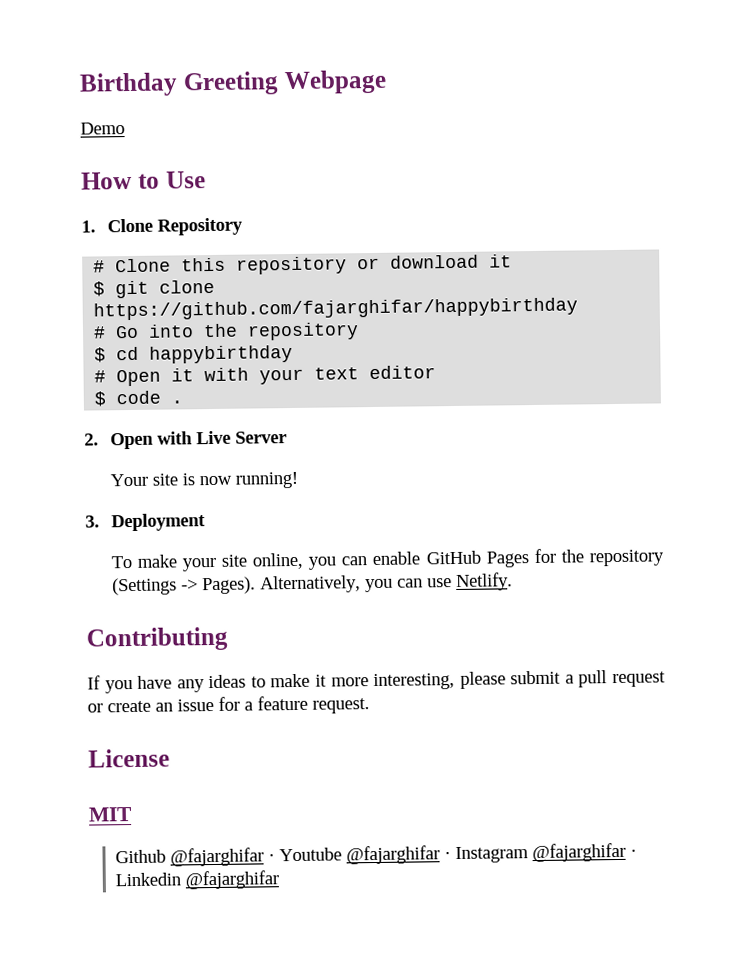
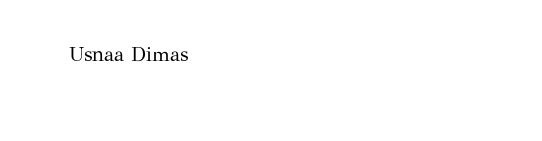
- Birthday Greeting Webpage
- Demo
- How to Use
- 1. Clone Repository
- # Clone this repository or download it
- $ git clone https://github.com/fajarghifar/happybirthday
- # Go into the repository
- $ cd happybirthday
- # Open it with your text editor
- $ code .
- 2. Open with Live Server
- Your site is now running!
- 3. Deployment
- To make your site online, you can enable GitHub Pages for the repository (Settings -> Pages). Alternatively, you can use Netlify.
- Contributing
- If you have any ideas to make it more interesting, please submit a pull request or create an issue for a feature request.
- License
- MIT
- Github @fajarghifar · Youtube @fajarghifar · Instagram @fajarghifar · Linkedin @fajarghifar
+ Usnaa Dimas

